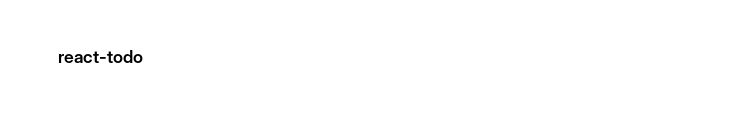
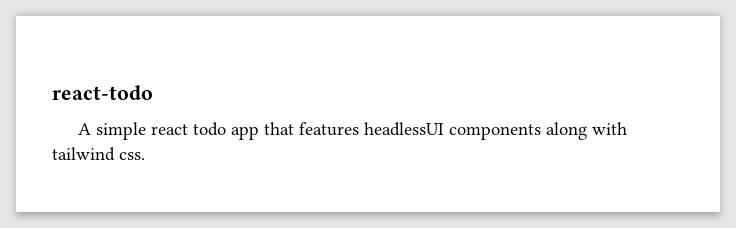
+ A simple react todo app that features headlessUI components along with tailwind css.

